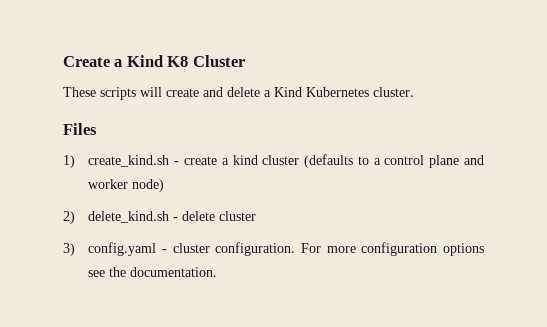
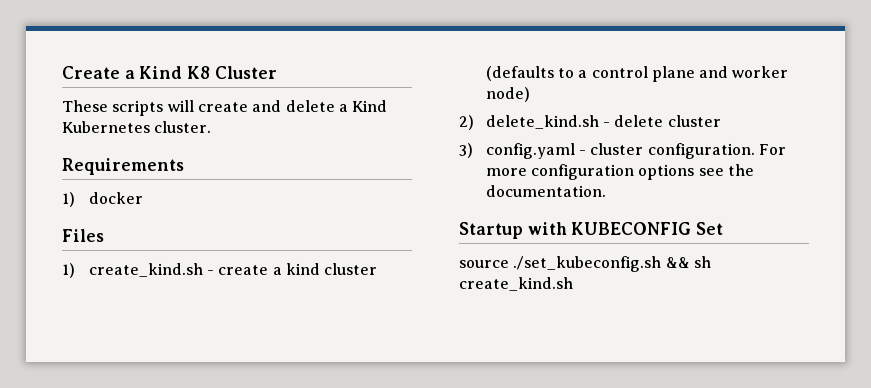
+ Requirements
+ 1) docker
+ Startup with KUBECONFIG Set
+ source ./set_kubeconfig.sh && sh create_kind.sh

